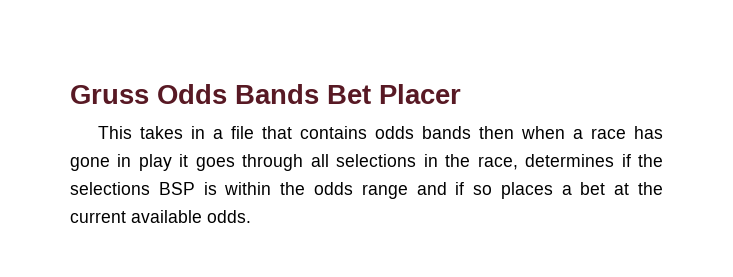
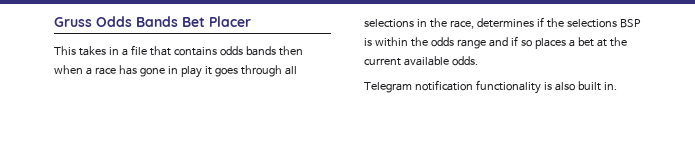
+ Telegram notification functionality is also built in.

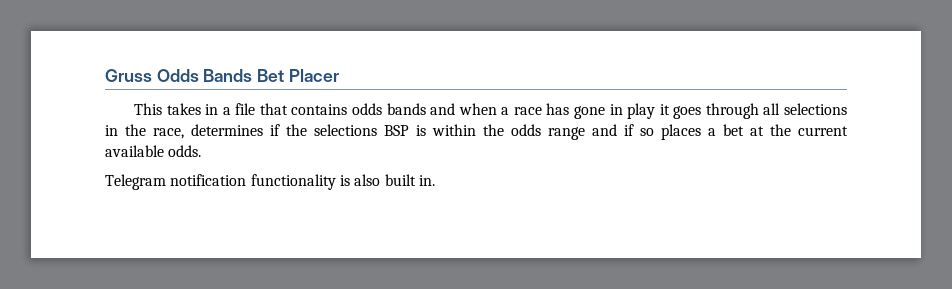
- This takes in a file that contains odds bands then when a race has gone in play it goes through all selections in the race, determines if the selections BSP is within the odds range and if so places a bet at the current available odds.
+ This takes in a file that contains odds bands and when a race has gone in play it goes through all selections in the race, determines if the selections BSP is within the odds range and if so places a bet at the current available odds.

